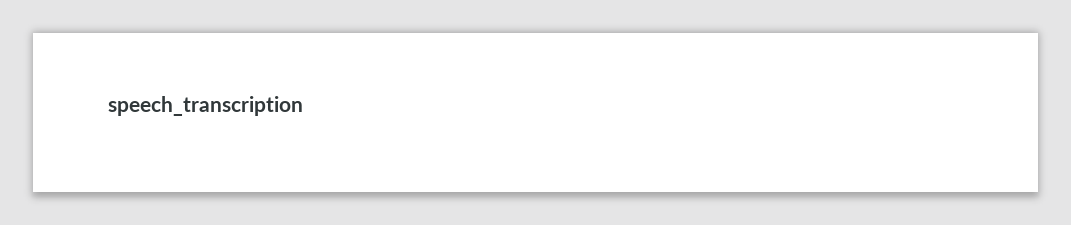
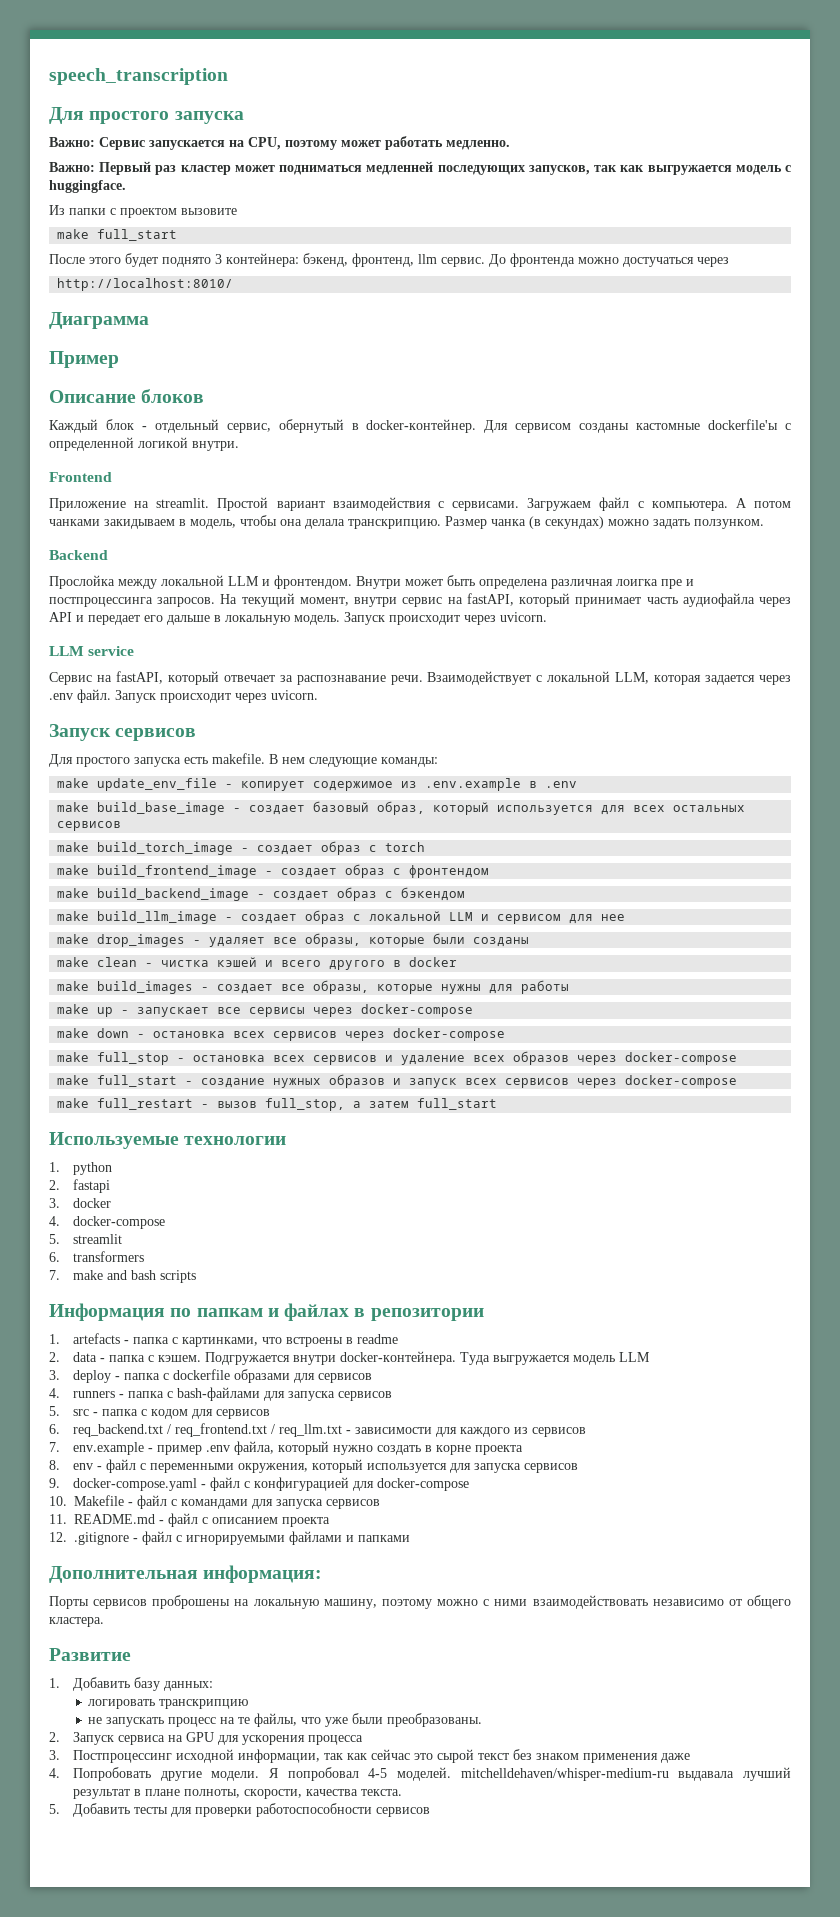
  speech_transcription
+ Для простого запуска
+ Важно: Сервис запускается на CPU, поэтому может работать медленно.
+ Важно: Первый раз кластер может подниматься медленней последующих запусков, так как выгружается модель с huggingface.
+ Из папки с проектом вызовите
+ make full_start
+ После этого будет поднято 3 контейнера: бэкенд, фронтенд, llm сервис. До фронтенда можно достучаться через
+ http://localhost:8010/
+ Диаграмма
+ Пример
+ Описание блоков
+ Каждый блок - отдельный сервис, обернутый в docker-контейнер. Для сервисом созданы кастомные dockerfile'ы c определенной логикой внутри.
+ Frontend
+ Приложение на streamlit. Простой вариант взаимодействия с сервисами. Загружаем файл с компьютера. А потом чанками закидываем в модель, чтобы она делала транскрипцию. Размер чанка (в секундах) можно задать ползунком.
+ Backend
+ Прослойка между локальной LLM и фронтендом. Внутри может быть определена различная лоигка пре и постпроцессинга запросов. На текущий момент, внутри сервис на fastAPI, который принимает часть аудиофайла через API и передает его дальше в локальную модель. Запуск происходит через uvicorn.
+ LLM service
+ Сервис на fastAPI, который отвечает за распознавание речи. Взаимодействует с локальной LLM, которая задается через .env файл. Запуск происходит через uvicorn.
+ Запуск сервисов
+ Для простого запуска есть makefile. В нем следующие команды:
+ make update_env_file - копирует содержимое из .env.example в .env
+ make build_base_image - создает базовый образ, который используется для всех остальных сервисов
+ make build_torch_image - создает образ с torch
+ make build_frontend_image - создает образ с фронтендом
+ make build_backend_image - создает образ с бэкендом
+ make build_llm_image - создает образ с локальной LLM и сервисом для нее
+ make drop_images - удаляет все образы, которые были созданы
+ make clean - чистка кэшей и всего другого в docker
+ make build_images - создает все образы, которые нужны для работы
+ make up - запускает все сервисы через docker-compose
+ make down - остановка всех сервисов через docker-compose
+ make full_stop - остановка всех сервисов и удаление всех образов через docker-compose
+ make full_start - создание нужных образов и запуск всех сервисов через docker-compose
+ make full_restart - вызов full_stop, а затем full_start
+ Используемые технологии
+ 1. python
+ 2. fastapi
+ 3. docker
+ 4. docker-compose
+ 5. streamlit
+ 6. transformers
+ 7. make and bash scripts
+ Информация по папкам и файлах в репозитории
+ 1. artefacts - папка с картинками, что встроены в readme
+ 2. data - папка с кэшем. Подгружается внутри docker-контейнера. Туда выгружается модель LLM
+ 3. deploy - папка с dockerfile образами для сервисов
+ 4. runners - папка с bash-файлами для запуска сервисов
+ 5. src - папка с кодом для сервисов
+ 6. req_backend.txt / req_frontend.txt / req_llm.txt - зависимости для каждого из сервисов
+ 7. env.example - пример .env файла, который нужно создать в корне проекта
+ 8. env - файл с переменными окружения, который используется для запуска сервисов
+ 9. docker-compose.yaml - файл с конфигурацией для docker-compose
+ 10. Makefile - файл с командами для запуска сервисов
+ 11. README.md - файл с описанием проекта
+ 12. .gitignore - файл с игнорируемыми файлами и папками
+ Дополнительная информация:
+ Порты сервисов проброшены на локальную машину, поэтому можно с ними взаимодействовать независимо от общего кластера.
+ Развитие
+ 1. Добавить базу данных:
+ логировать транскрипцию
+ не запускать процесс на те файлы, что уже были преобразованы.
+ 2. Запуск сервиса на GPU для ускорения процесса
+ 3. Постпроцессинг исходной информации, так как сейчас это сырой текст без знаком применения даже
+ 4. Попробовать другие модели. Я попробовал 4-5 моделей. mitchelldehaven/whisper-medium-ru выдавала лучший результат в плане полноты, скорости, качества текста.
+ 5. Добавить тесты для проверки работоспособности сервисов

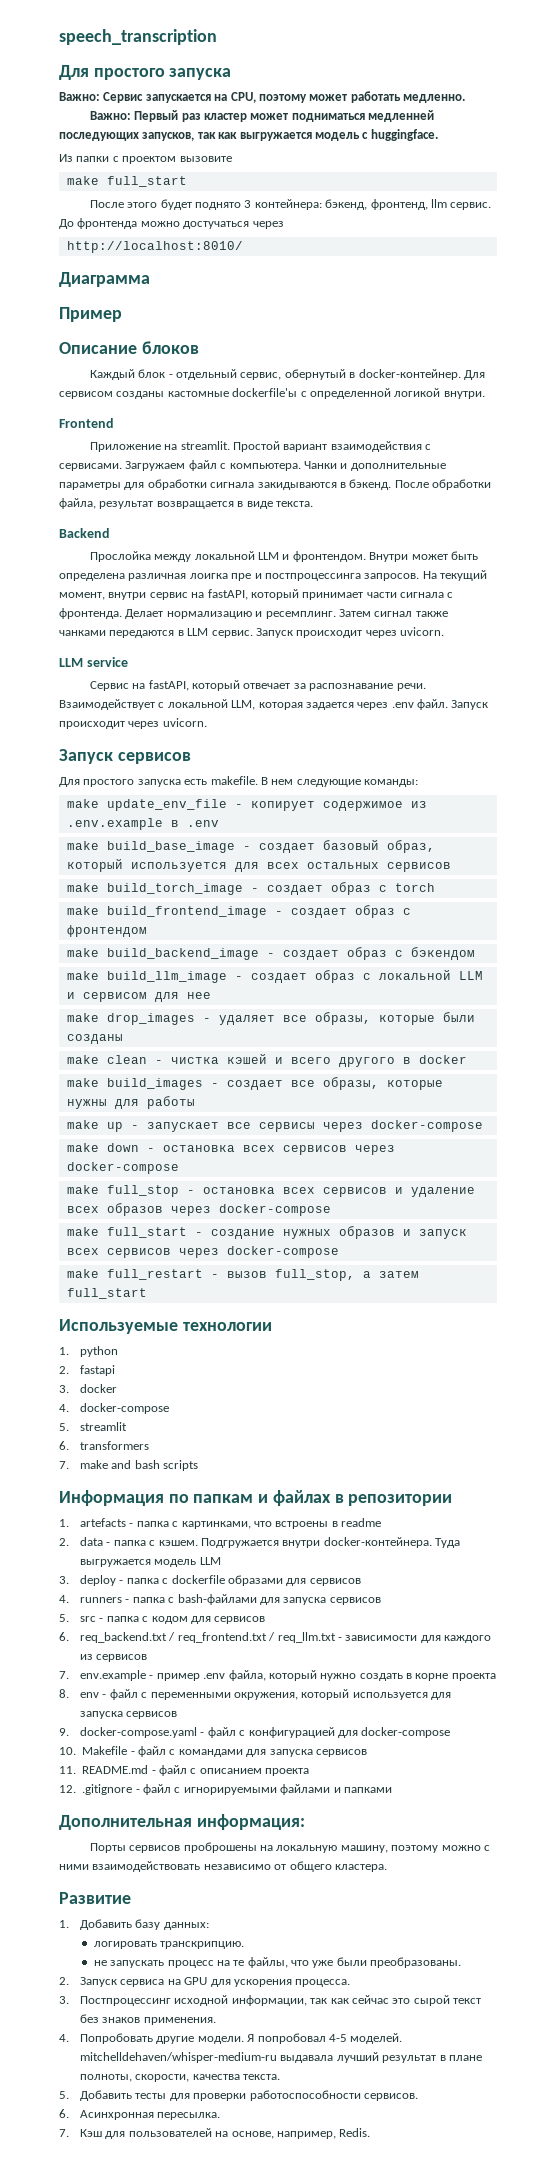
- А потом чанками закидываем в модель, чтобы она делала транскрипцию. Размер чанка (в секундах) можно задать ползунком.
+ Чанки и дополнительные параметры для обработки сигнала закидываются в бэкенд. После обработки файла, результат возвращается в виде текста.
- На текущий момент, внутри сервис на fastAPI, который принимает часть аудиофайла через API и передает его дальше в локальную модель.
+ На текущий момент, внутри сервис на fastAPI, который принимает части сигнала с фронтенда. Делает нормализацию и ресемплинг. Затем сигнал также чанками передаются в LLM сервис.
- логировать транскрипцию
+ логировать транскрипцию.
- 2. Запуск сервиса на GPU для ускорения процесса
+ 2. Запуск сервиса на GPU для ускорения процесса.
- 3. Постпроцессинг исходной информации, так как сейчас это сырой текст без знаком применения даже
+ 3. Постпроцессинг исходной информации, так как сейчас это сырой текст без знаков применения.
- 5. Добавить тесты для проверки работоспособности сервисов
+ 5. Добавить тесты для проверки работоспособности сервисов.
+ 6. Асинхронная пересылка.
+ 7. Кэш для пользователей на основе, например, Redis.

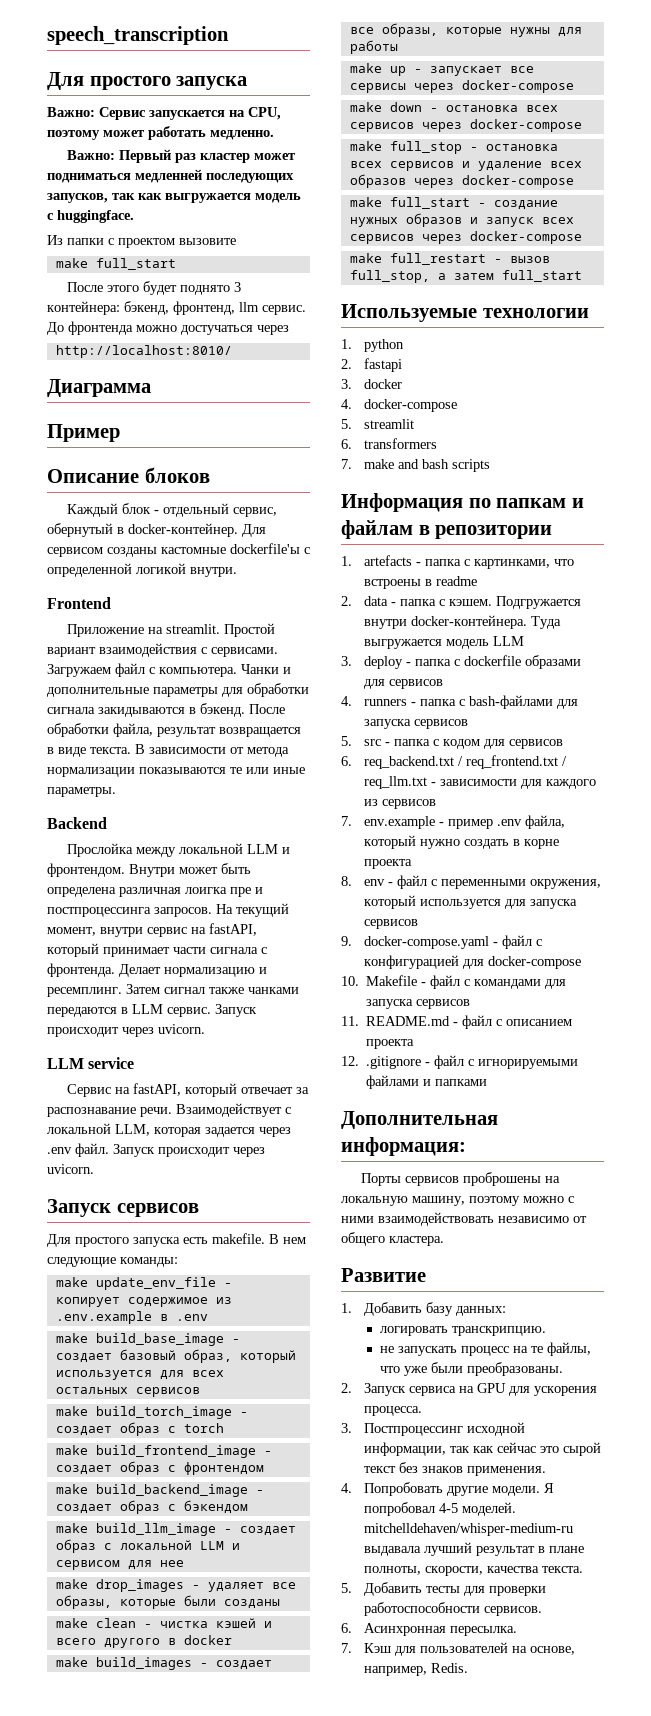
+ В зависимости от метода нормализации показываются те или иные параметры.
- Информация по папкам и файлах в репозитории
+ Информация по папкам и файлам в репозитории

